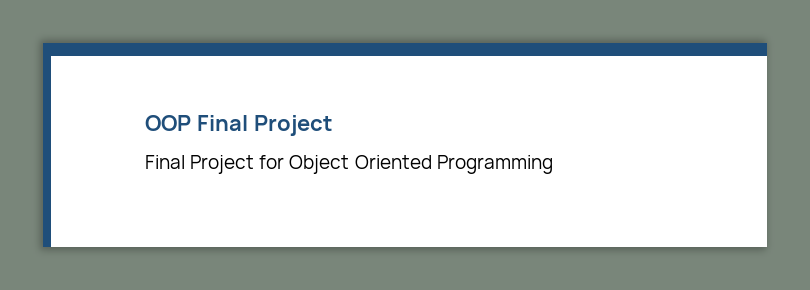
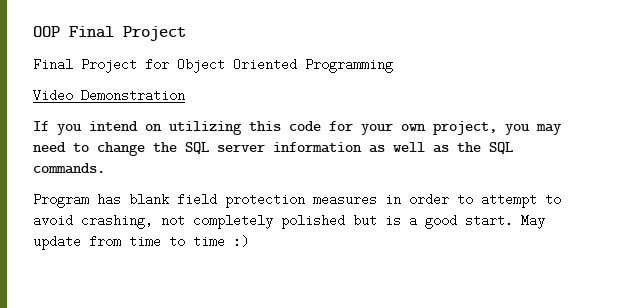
+ Video Demonstration
+ If you intend on utilizing this code for your own project, you may need to change the SQL server information as well as the SQL commands.
+ Program has blank field protection measures in order to attempt to avoid crashing, not completely polished but is a good start. May update from time to time :)

